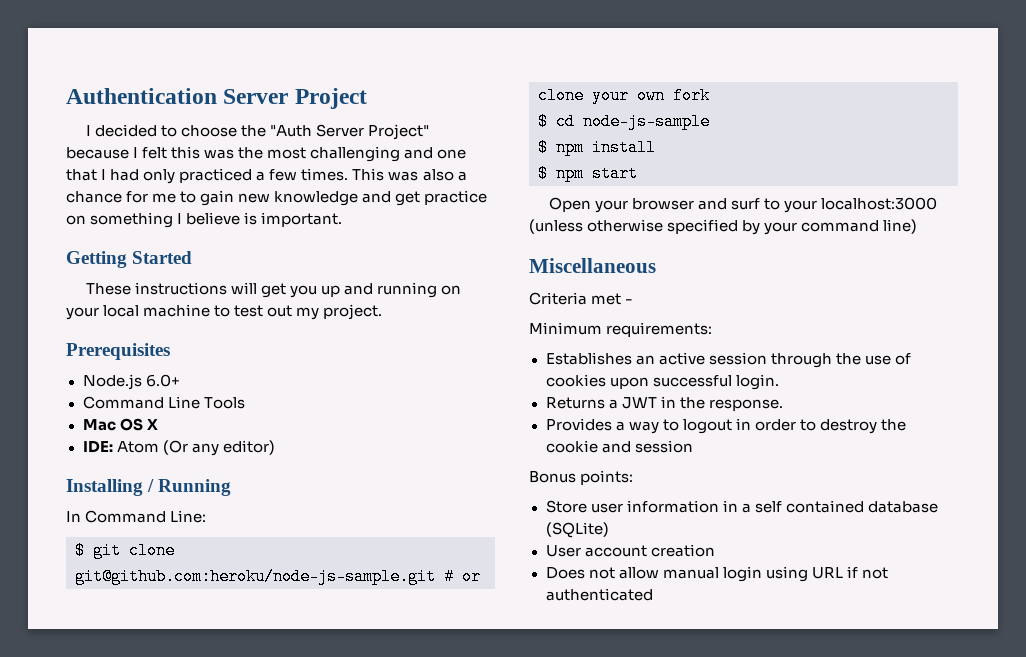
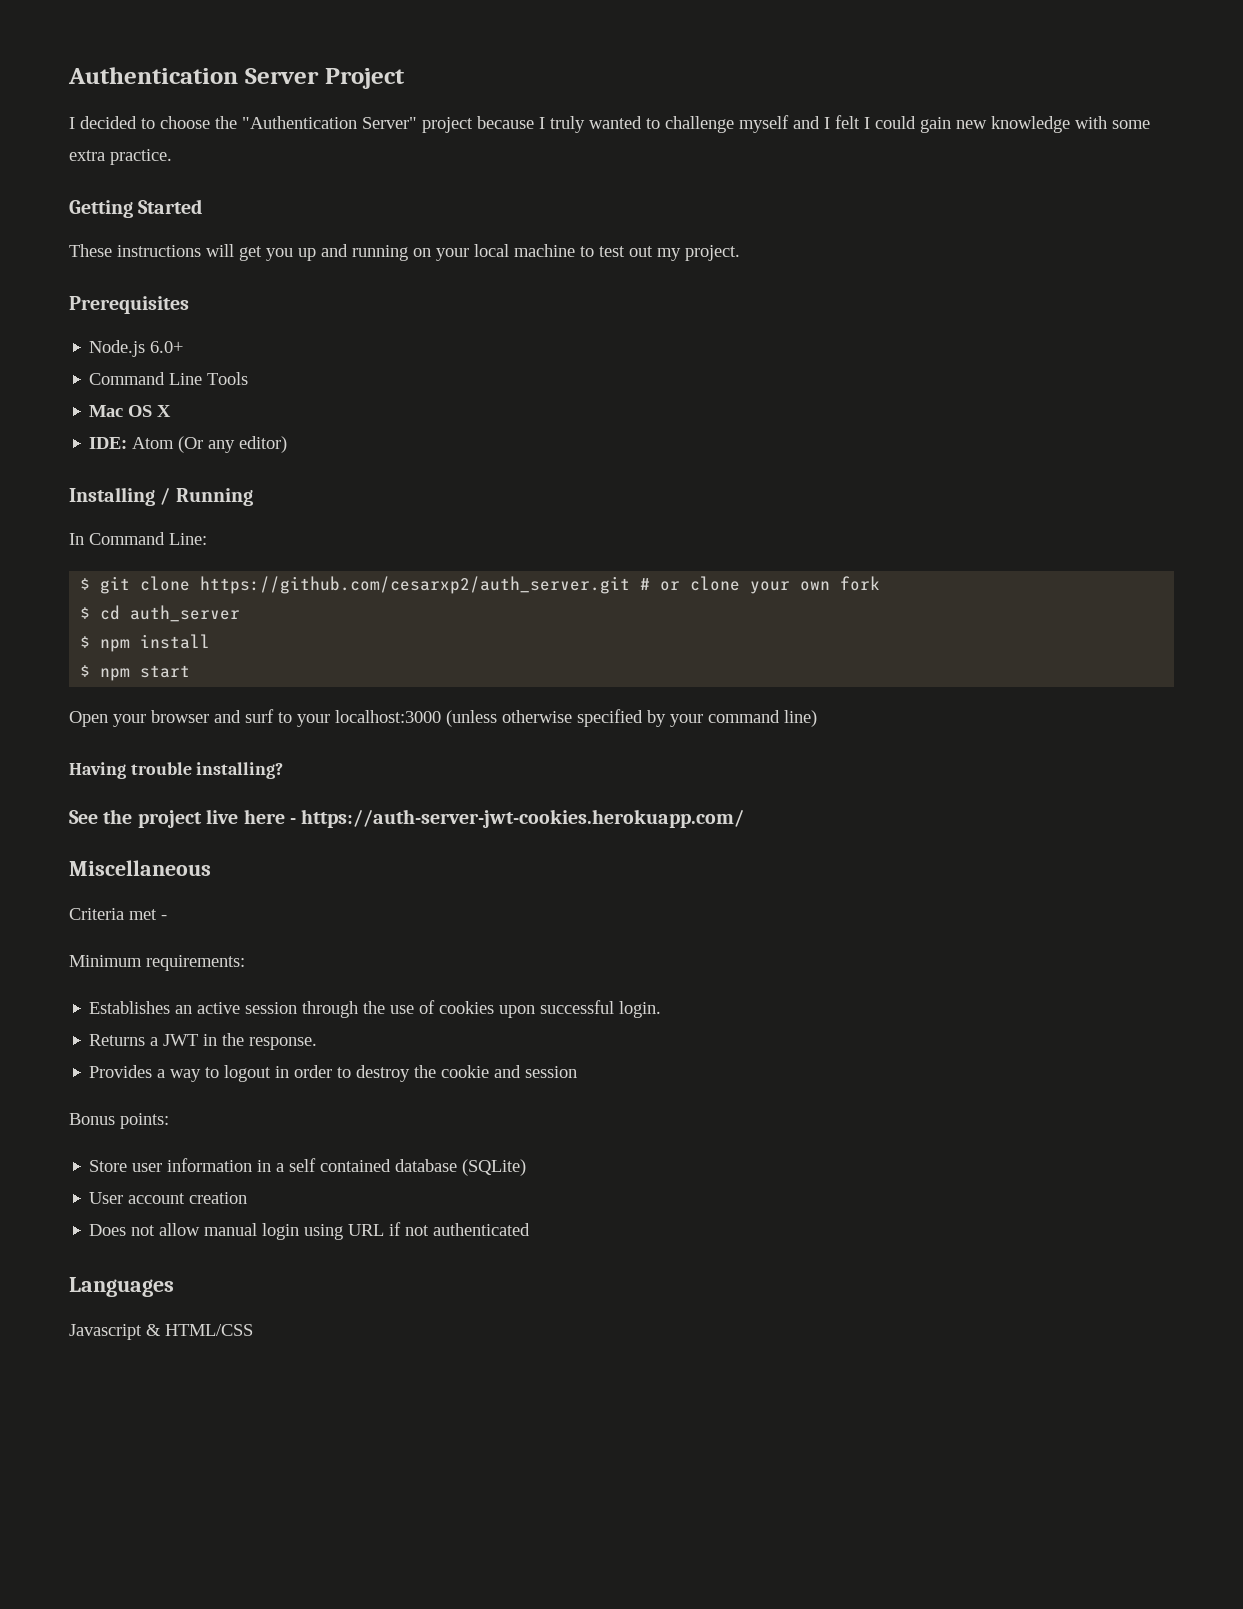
- I decided to choose the "Auth Server Project" because I felt this was the most challenging and one that I had only practiced a few times. This was also a chance for me to gain new knowledge and get practice on something I believe is important.
+ I decided to choose the "Authentication Server" project because I truly wanted to challenge myself and I felt I could gain new knowledge with some extra practice.
- $ git clone git@github.com:heroku/node-js-sample.git # or clone your own fork
+ $ git clone https://github.com/cesarxp2/auth_server.git # or clone your own fork
- $ cd node-js-sample
+ $ cd auth_server
+ Having trouble installing?
+ See the project live here - https://auth-server-jwt-cookies.herokuapp.com/
+ Languages
+ Javascript & HTML/CSS

